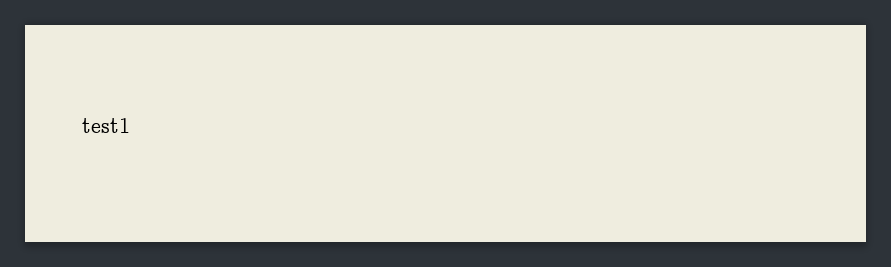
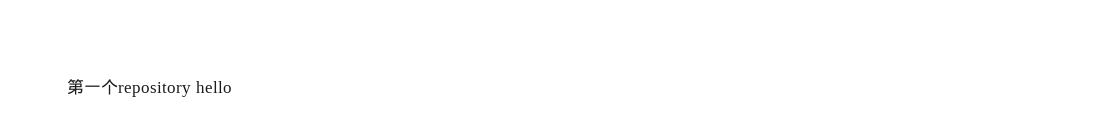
- test1
+ 第一个repository hello

